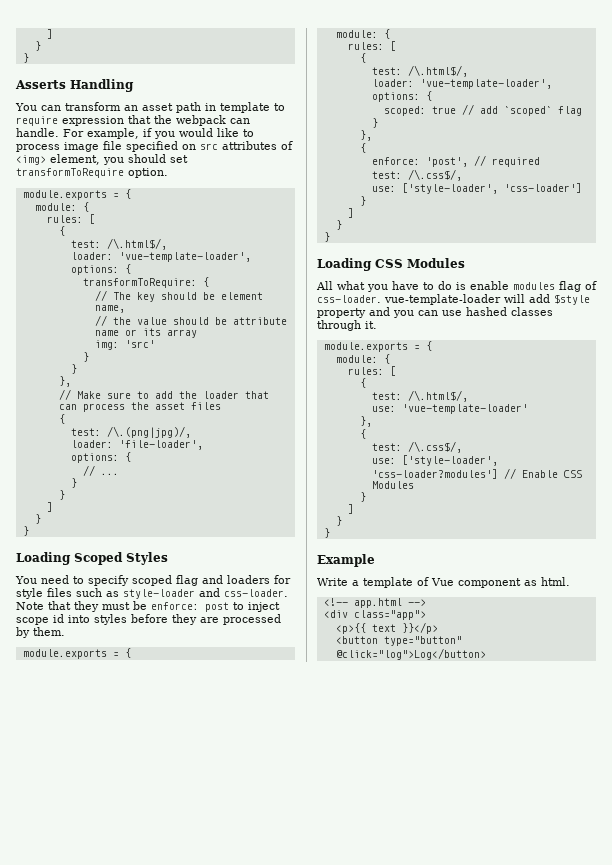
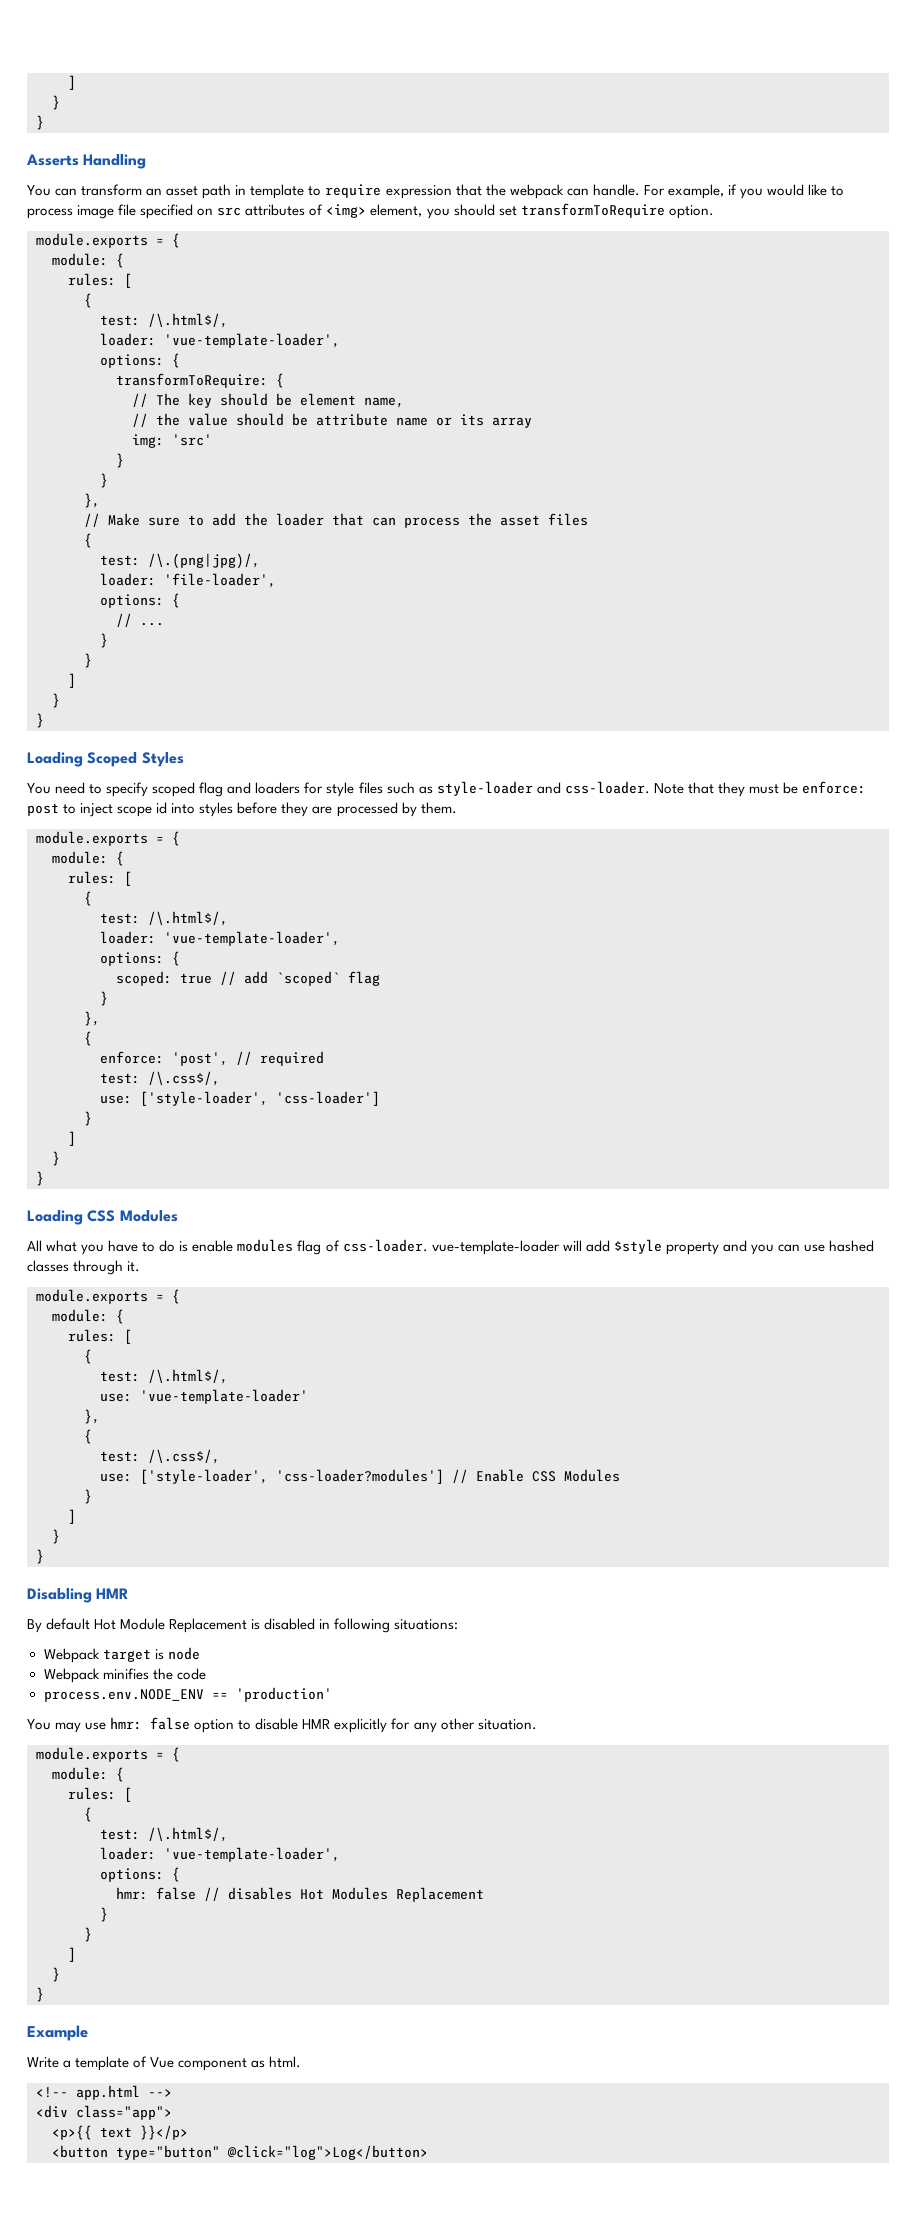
+ Disabling HMR
+ By default Hot Module Replacement is disabled in following situations:
+ Webpack target is node
+ Webpack minifies the code
+ process.env.NODE_ENV == 'production'
+ You may use hmr: false option to disable HMR explicitly for any other situation.
+ module.exports = {
+ module: {
+ rules: [
+ {
+ test: /\.html$/,
+ loader: 'vue-template-loader',
+ options: {
+ hmr: false // disables Hot Modules Replacement
+ }
+ }
+ ]
+ }
+ }

